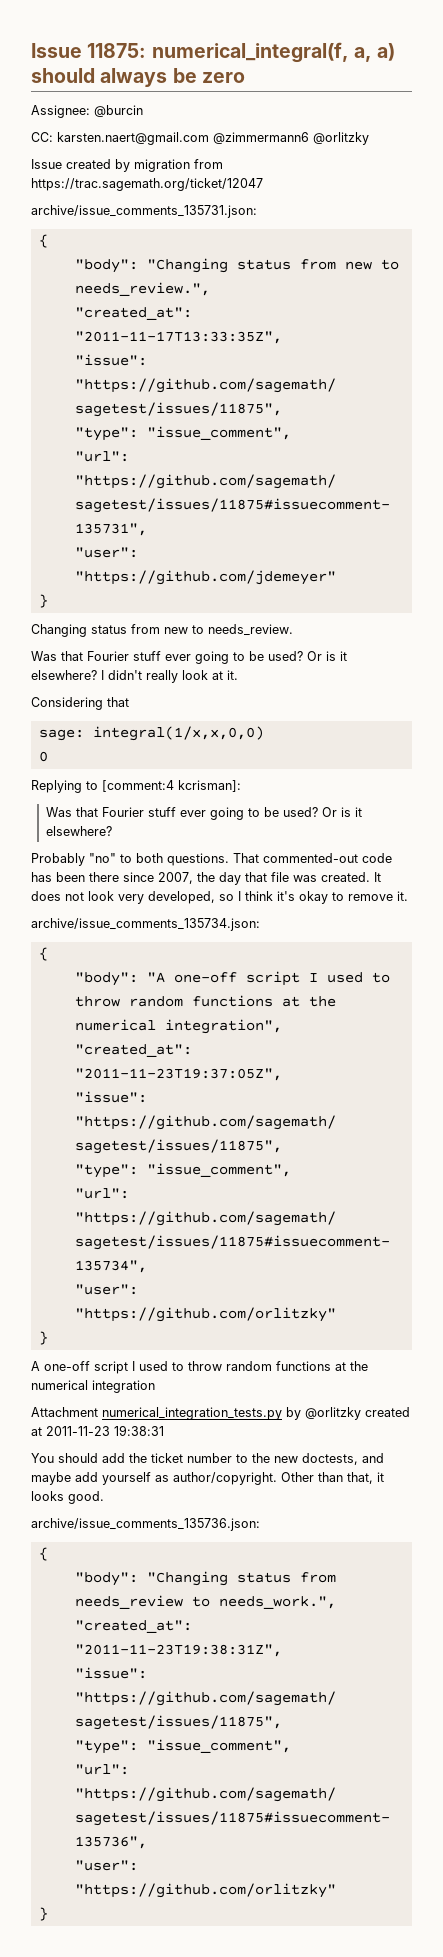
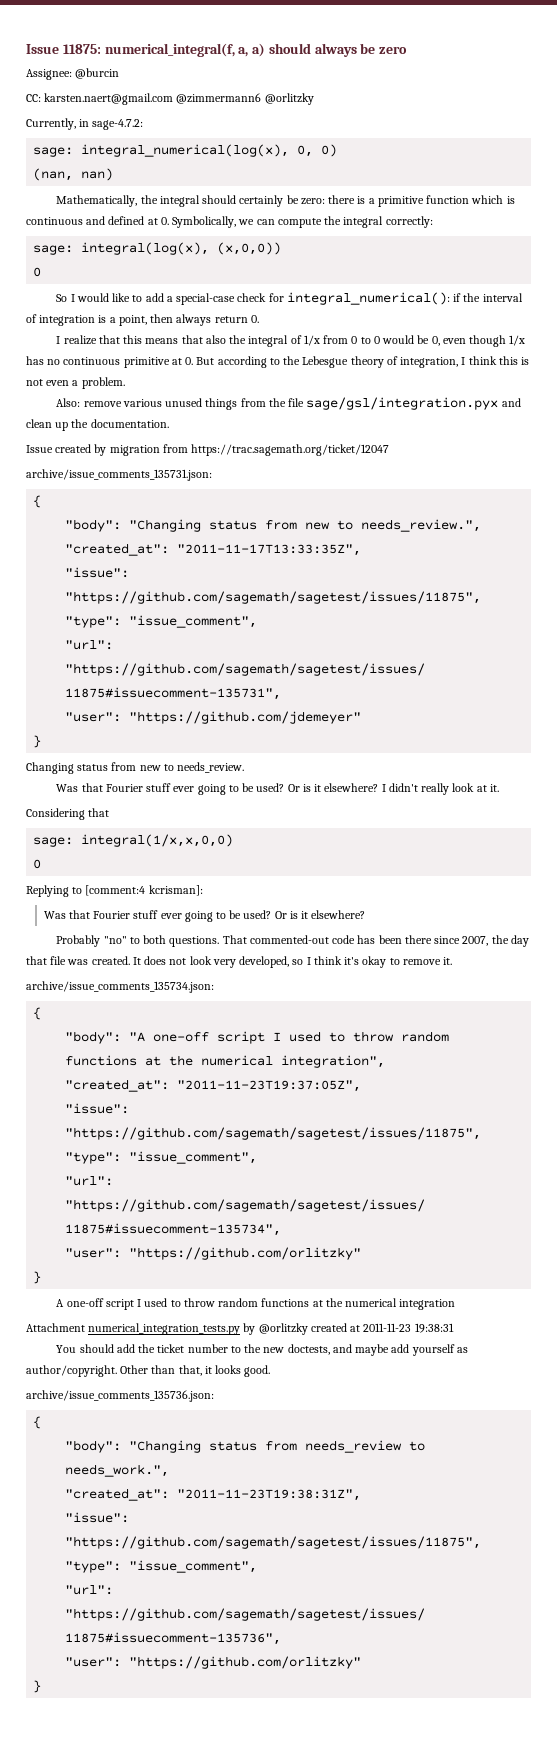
+ Currently, in sage-4.7.2:
+ sage: integral_numerical(log(x), 0, 0)
+ (nan, nan)
+ Mathematically, the integral should certainly be zero: there is a primitive function which is continuous and defined at 0. Symbolically, we can compute the integral correctly:
+ sage: integral(log(x), (x,0,0))
+ 0
+ So I would like to add a special-case check for integral_numerical(): if the interval of integration is a point, then always return 0.
+ I realize that this means that also the integral of 1/x from 0 to 0 would be 0, even though 1/x has no continuous primitive at 0. But according to the Lebesgue theory of integration, I think this is not even a problem.
+ Also: remove various unused things from the file sage/gsl/integration.pyx and clean up the documentation.

